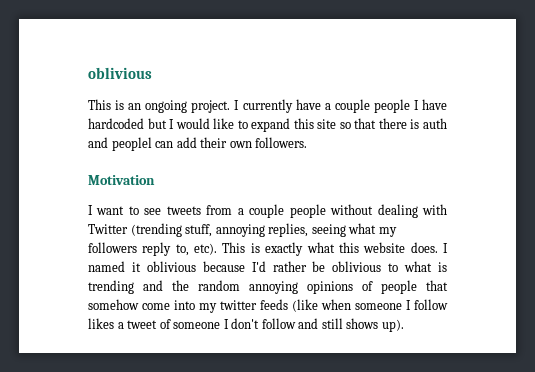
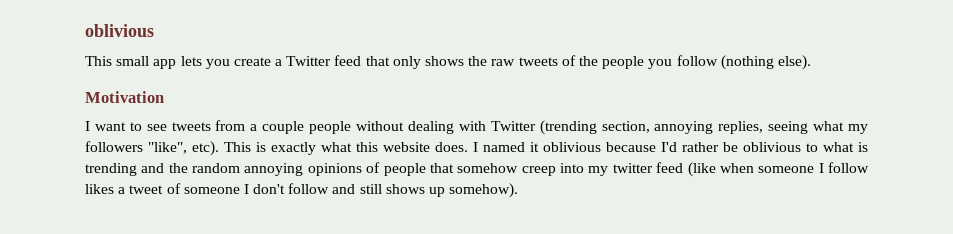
- This is an ongoing project. I currently have a couple people I have hardcoded but I would like to expand this site so that there is auth and peoplel can add their own followers.
+ This small app lets you create a Twitter feed that only shows the raw tweets of the people you follow (nothing else).
- I want to see tweets from a couple people without dealing with Twitter (trending stuff, annoying replies, seeing what my followers reply to, etc).
+ I want to see tweets from a couple people without dealing with Twitter (trending section, annoying replies, seeing what my followers "like", etc).
- I named it oblivious because I'd rather be oblivious to what is trending and the random annoying opinions of people that somehow come into my twitter feeds (like when someone I follow likes a tweet of someone I don't follow and still shows up).
+ I named it oblivious because I'd rather be oblivious to what is trending and the random annoying opinions of people that somehow creep into my twitter feed (like when someone I follow likes a tweet of someone I don't follow and still shows up somehow).

